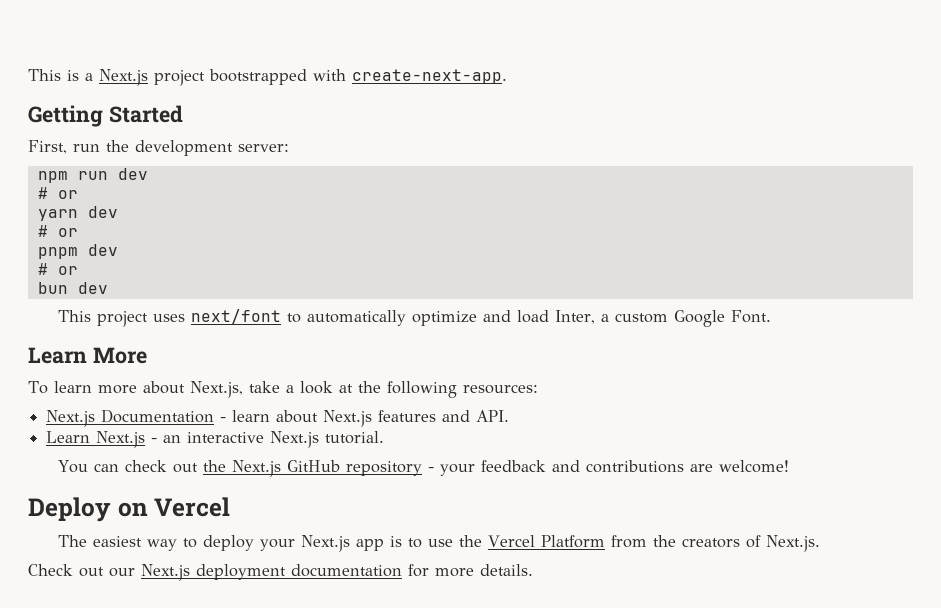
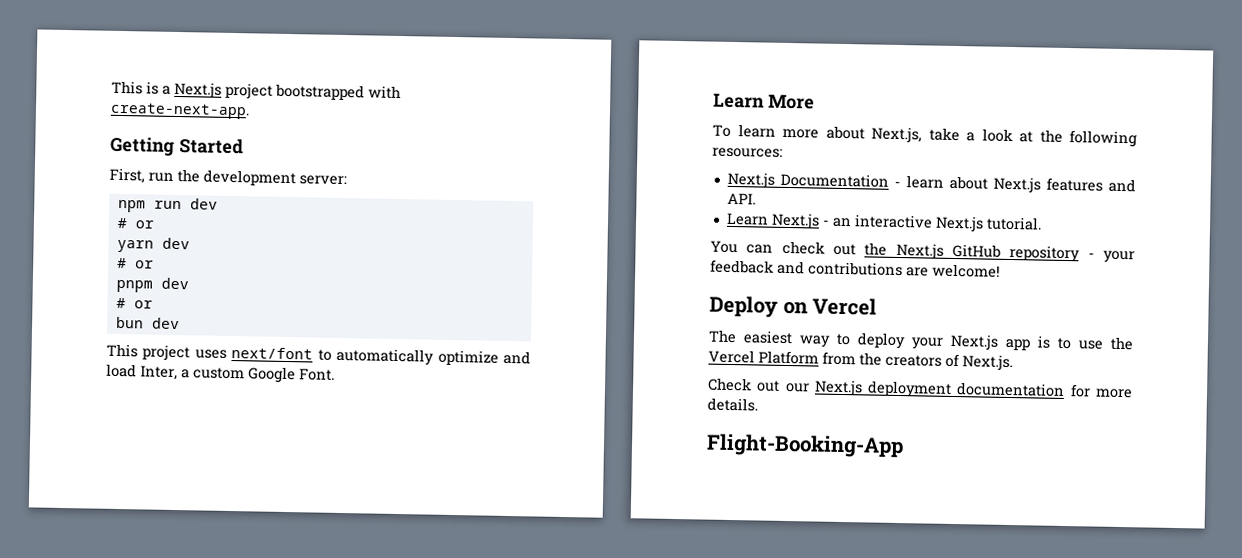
+ Flight-Booking-App

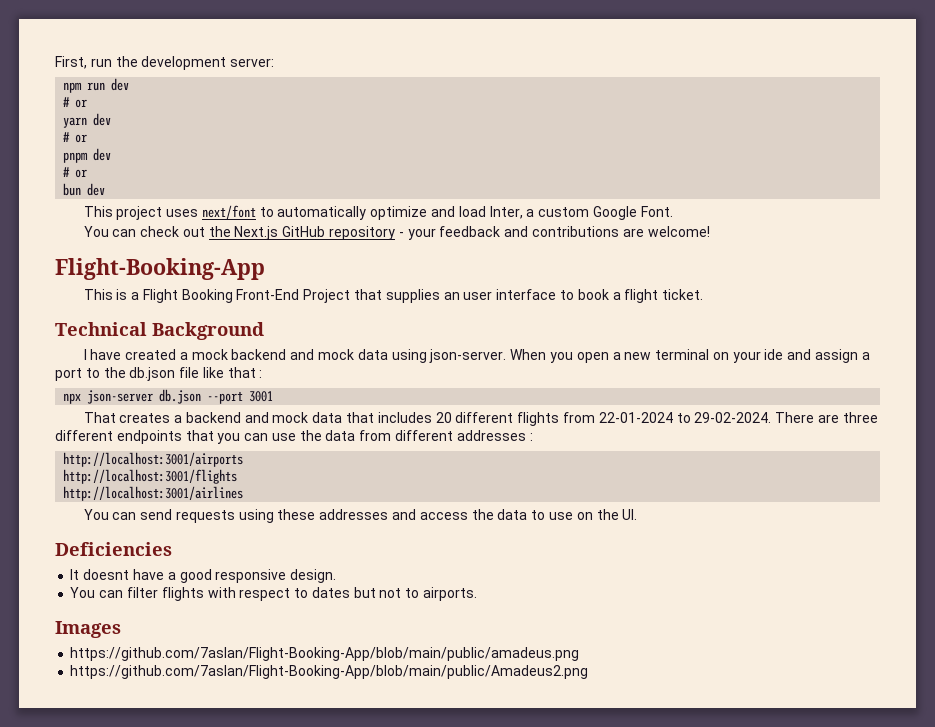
- This is a Next.js project bootstrapped with create-next-app.
- Getting Started
- Learn More
- To learn more about Next.js, take a look at the following resources:
- Next.js Documentation - learn about Next.js features and API.
- Learn Next.js - an interactive Next.js tutorial.
- Deploy on Vercel
- The easiest way to deploy your Next.js app is to use the Vercel Platform from the creators of Next.js.
- Check out our Next.js deployment documentation for more details.
  Flight-Booking-App
+ This is a Flight Booking Front-End Project that supplies an user interface to book a flight ticket.
+ Technical Background
+ I have created a mock backend and mock data using json-server. When you open a new terminal on your ide and assign a port to the db.json file like that :
+ npx json-server db.json --port 3001
+ That creates a backend and mock data that includes 20 different flights from 22-01-2024 to 29-02-2024. There are three different endpoints that you can use the data from different addresses :
+ http://localhost:3001/airports
+ http://localhost:3001/flights
+ http://localhost:3001/airlines
+ You can send requests using these addresses and access the data to use on the UI.
+ Deficiencies
+ It doesnt have a good responsive design.
+ You can filter flights with respect to dates but not to airports.
+ Images
+ https://github.com/7aslan/Flight-Booking-App/blob/main/public/amadeus.png
+ https://github.com/7aslan/Flight-Booking-App/blob/main/public/Amadeus2.png

